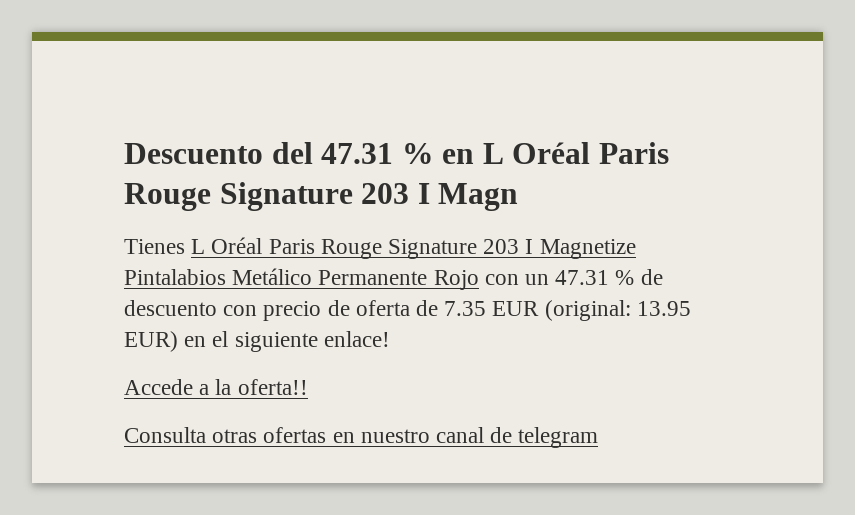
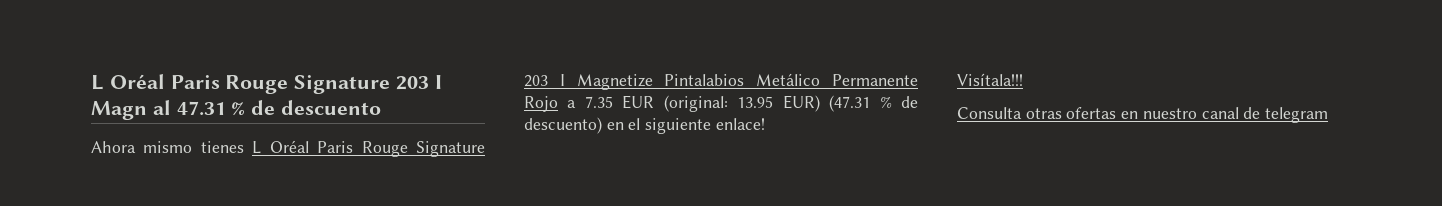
- Descuento del 47.31 % en L Oréal Paris Rouge Signature 203 I Magn
- Tienes L Oréal Paris Rouge Signature 203 I Magnetize Pintalabios Metálico Permanente Rojo con un 47.31 % de descuento con precio de oferta de 7.35 EUR (original: 13.95 EUR) en el siguiente enlace!
+ L Oréal Paris Rouge Signature 203 I Magn al 47.31 % de descuento
+ Ahora mismo tienes L Oréal Paris Rouge Signature 203 I Magnetize Pintalabios Metálico Permanente Rojo a 7.35 EUR (original: 13.95 EUR) (47.31 % de descuento) en el siguiente enlace!
- Accede a la oferta!!
+ Visítala!!!

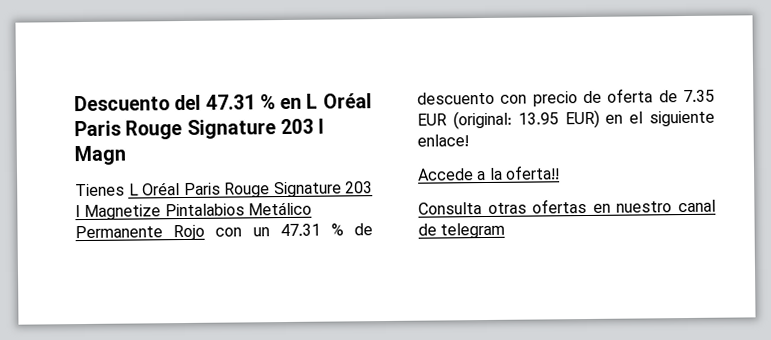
- L Oréal Paris Rouge Signature 203 I Magn al 47.31 % de descuento
- Ahora mismo tienes L Oréal Paris Rouge Signature 203 I Magnetize Pintalabios Metálico Permanente Rojo a 7.35 EUR (original: 13.95 EUR) (47.31 % de descuento) en el siguiente enlace!
+ Descuento del 47.31 % en L Oréal Paris Rouge Signature 203 I Magn
+ Tienes L Oréal Paris Rouge Signature 203 I Magnetize Pintalabios Metálico Permanente Rojo con un 47.31 % de descuento con precio de oferta de 7.35 EUR (original: 13.95 EUR) en el siguiente enlace!
- Visítala!!!
+ Accede a la oferta!!

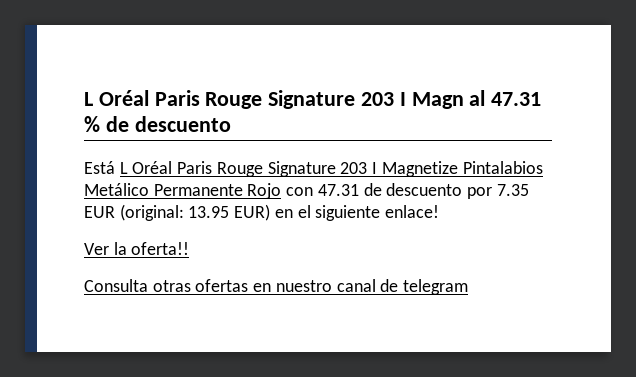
- Descuento del 47.31 % en L Oréal Paris Rouge Signature 203 I Magn
- Tienes L Oréal Paris Rouge Signature 203 I Magnetize Pintalabios Metálico Permanente Rojo con un 47.31 % de descuento con precio de oferta de 7.35 EUR (original: 13.95 EUR) en el siguiente enlace!
+ L Oréal Paris Rouge Signature 203 I Magn al 47.31 % de descuento
+ Está L Oréal Paris Rouge Signature 203 I Magnetize Pintalabios Metálico Permanente Rojo con 47.31 de descuento por 7.35 EUR (original: 13.95 EUR) en el siguiente enlace!
- Accede a la oferta!!
+ Ver la oferta!!

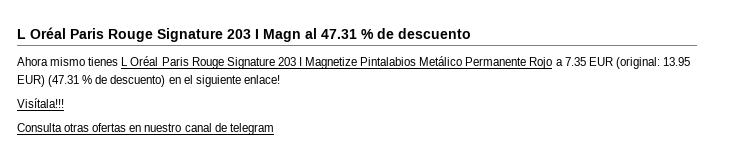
- Está L Oréal Paris Rouge Signature 203 I Magnetize Pintalabios Metálico Permanente Rojo con 47.31 de descuento por 7.35 EUR (original: 13.95 EUR) en el siguiente enlace!
+ Ahora mismo tienes L Oréal Paris Rouge Signature 203 I Magnetize Pintalabios Metálico Permanente Rojo a 7.35 EUR (original: 13.95 EUR) (47.31 % de descuento) en el siguiente enlace!
- Ver la oferta!!
+ Visítala!!!

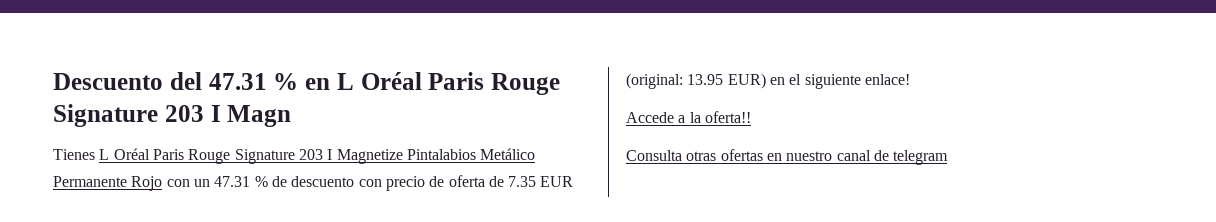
- L Oréal Paris Rouge Signature 203 I Magn al 47.31 % de descuento
- Ahora mismo tienes L Oréal Paris Rouge Signature 203 I Magnetize Pintalabios Metálico Permanente Rojo a 7.35 EUR (original: 13.95 EUR) (47.31 % de descuento) en el siguiente enlace!
+ Descuento del 47.31 % en L Oréal Paris Rouge Signature 203 I Magn
+ Tienes L Oréal Paris Rouge Signature 203 I Magnetize Pintalabios Metálico Permanente Rojo con un 47.31 % de descuento con precio de oferta de 7.35 EUR (original: 13.95 EUR) en el siguiente enlace!
- Visítala!!!
+ Accede a la oferta!!

